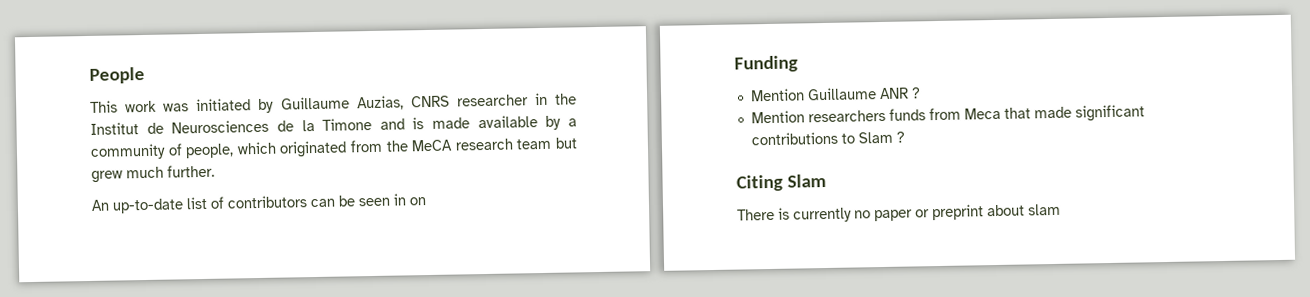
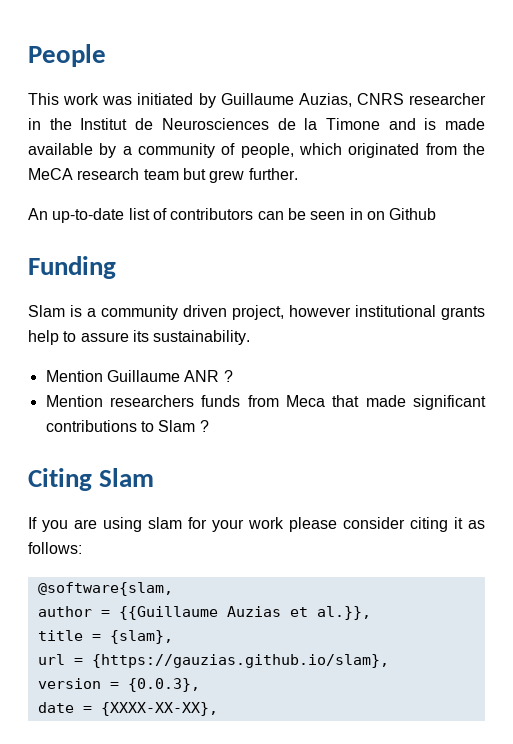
- This work was initiated by Guillaume Auzias, CNRS researcher in the Institut de Neurosciences de la Timone and is made available by a community of people, which originated from the MeCA research team but grew much further.
+ This work was initiated by Guillaume Auzias, CNRS researcher in the Institut de Neurosciences de la Timone and is made available by a community of people, which originated from the MeCA research team but grew further.
- An up-to-date list of contributors can be seen in on
+ An up-to-date list of contributors can be seen in on Github
+ Slam is a community driven project, however institutional grants help to assure its sustainability.
- There is currently no paper or preprint about slam
+ If you are using slam for your work please consider citing it as follows:
+ @software{slam,
+ author = {{Guillaume Auzias et al.}},
+ title = {slam},
+ url = {https://gauzias.github.io/slam},
+ version = {0.0.3},
+ date = {XXXX-XX-XX},

